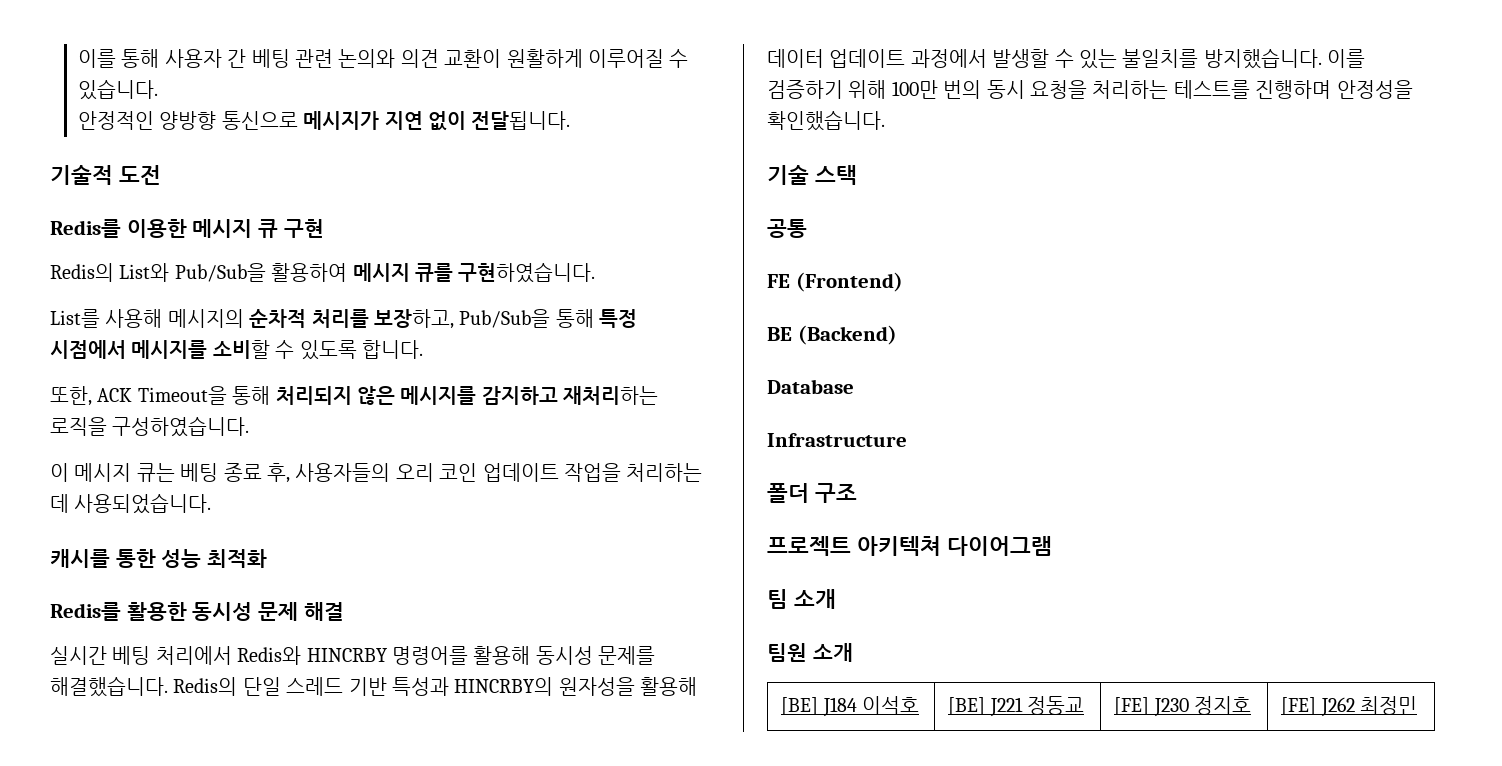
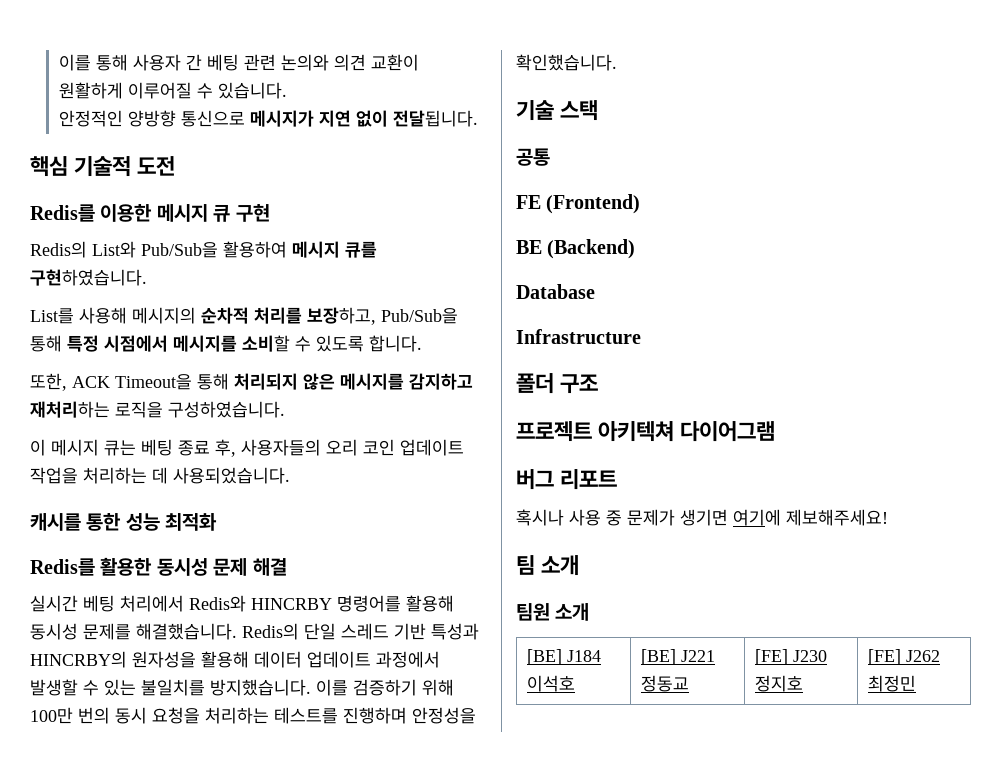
- 기술적 도전
+ 핵심 기술적 도전
+ 버그 리포트
+ 혹시나 사용 중 문제가 생기면 여기에 제보해주세요!

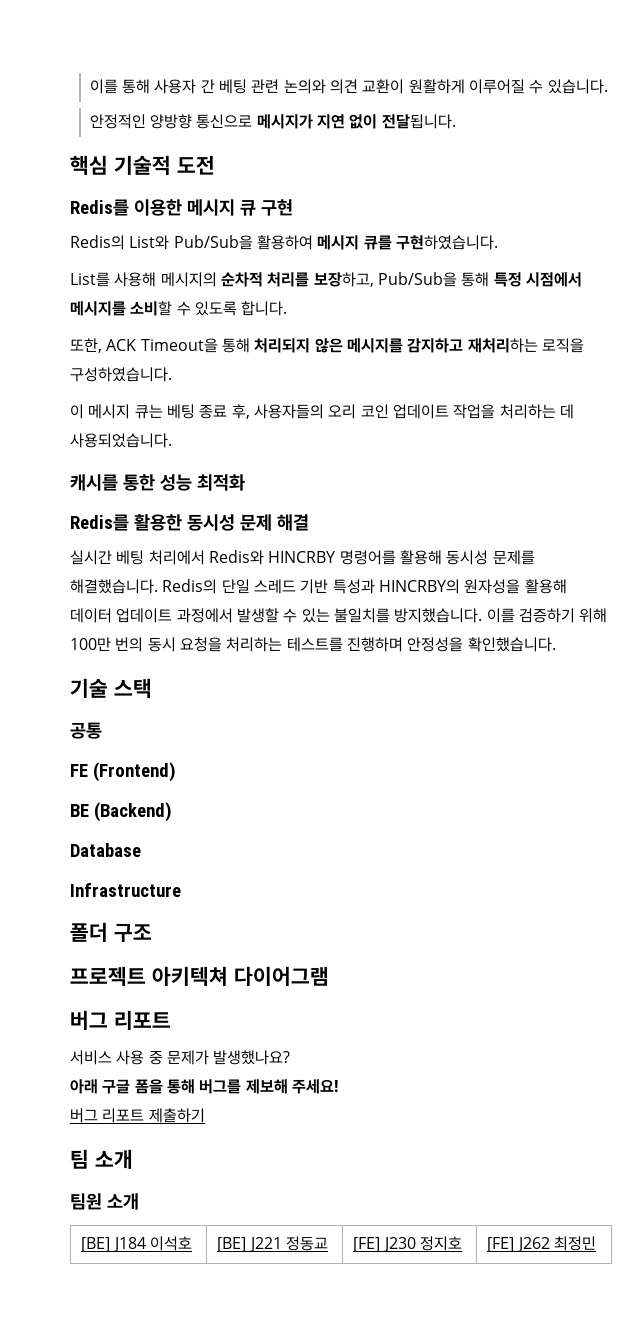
- 혹시나 사용 중 문제가 생기면 여기에 제보해주세요!
+ 서비스 사용 중 문제가 발생했나요?
+ 아래 구글 폼을 통해 버그를 제보해 주세요!
+ 버그 리포트 제출하기

